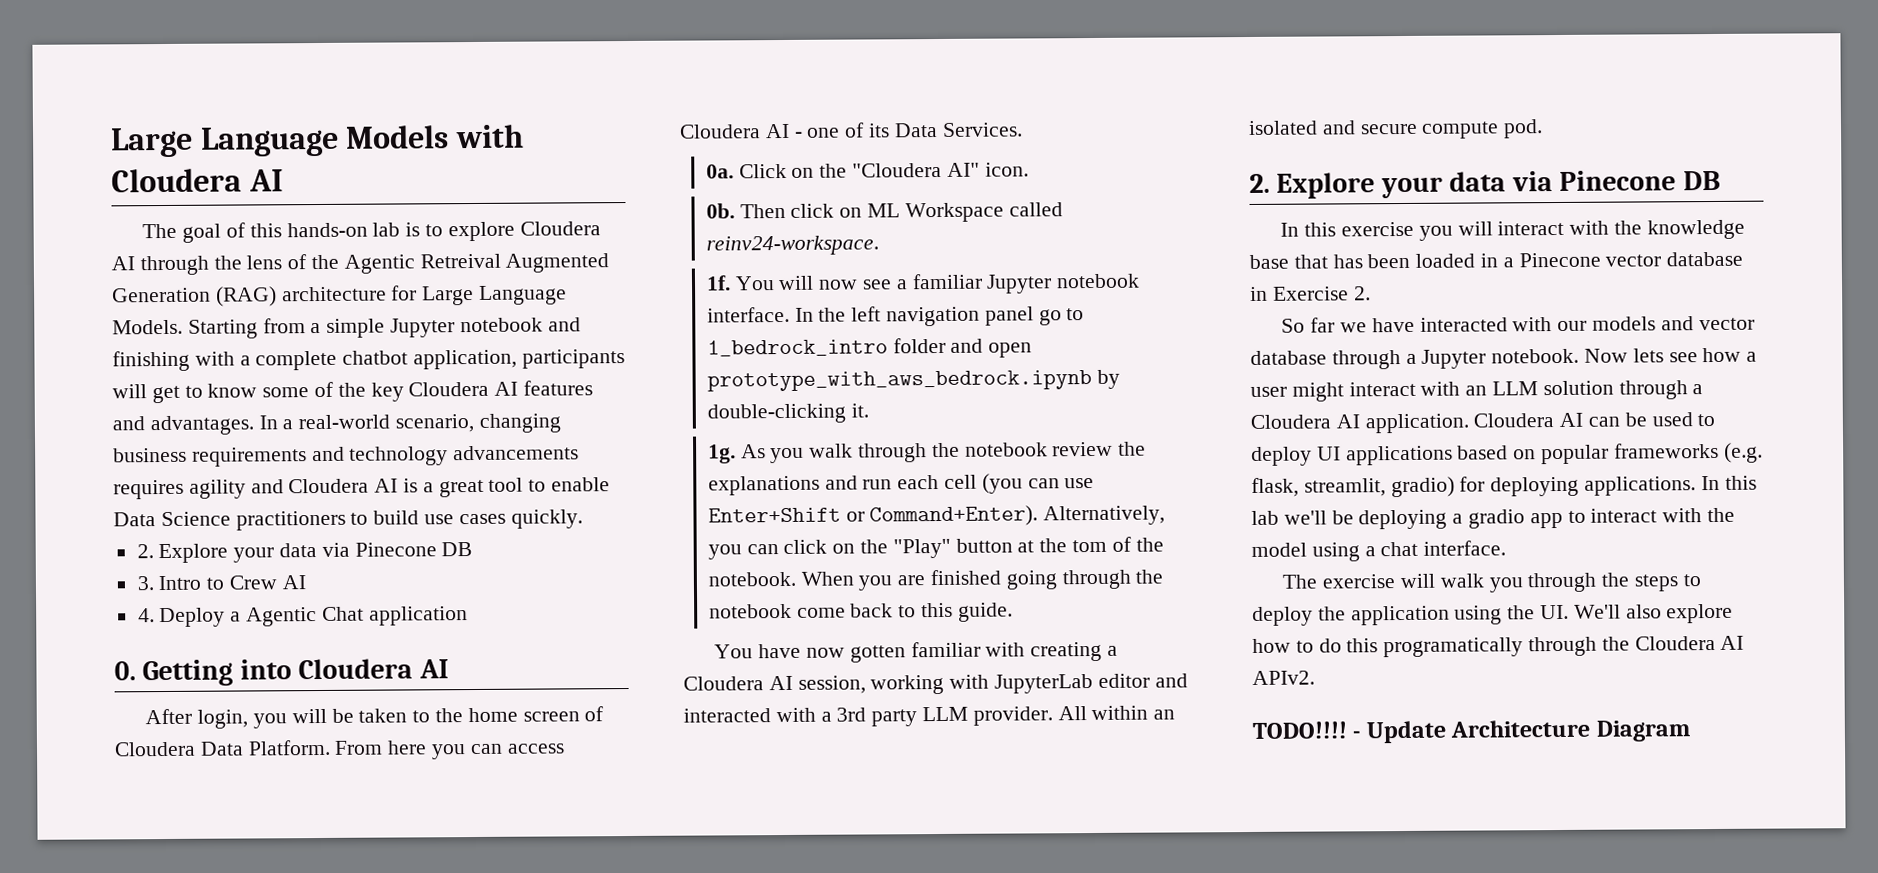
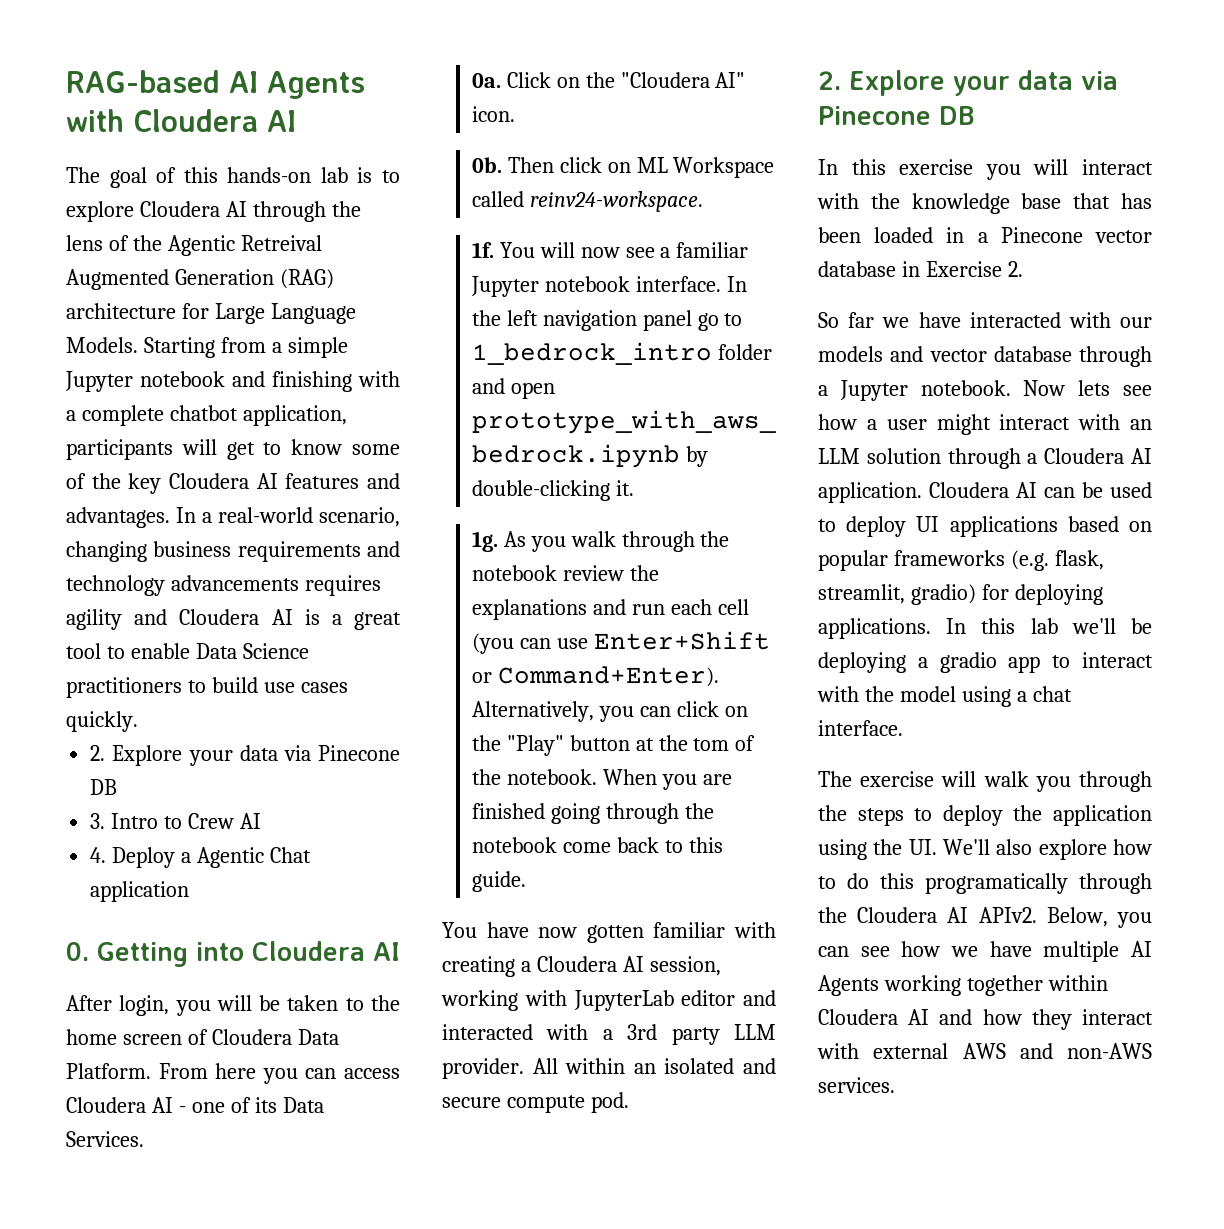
- Large Language Models with Cloudera AI
+ RAG-based AI Agents with Cloudera AI
- The exercise will walk you through the steps to deploy the application using the UI. We'll also explore how to do this programatically through the Cloudera AI APIv2.
- TODO!!!! - Update Architecture Diagram
+ The exercise will walk you through the steps to deploy the application using the UI. We'll also explore how to do this programatically through the Cloudera AI APIv2. Below, you can see how we have multiple AI Agents working together within Cloudera AI and how they interact with external AWS and non-AWS services.

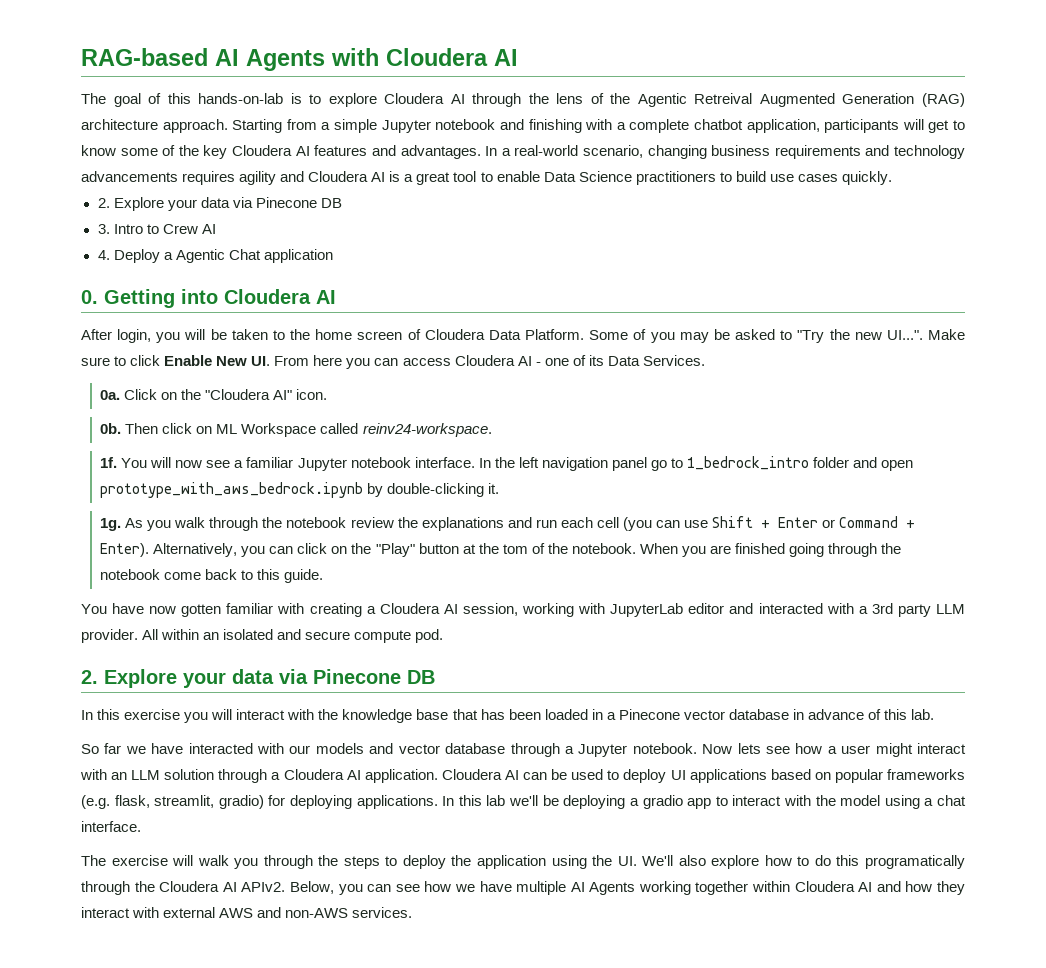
- The goal of this hands-on lab is to explore Cloudera AI through the lens of the Agentic Retreival Augmented Generation (RAG) architecture for Large Language Models.
+ The goal of this hands-on-lab is to explore Cloudera AI through the lens of the Agentic Retreival Augmented Generation (RAG) architecture approach.
- From here you can access Cloudera AI - one of its Data Services.
+ Some of you may be asked to "Try the new UI...". Make sure to click Enable New UI. From here you can access Cloudera AI - one of its Data Services.
- As you walk through the notebook review the explanations and run each cell (you can use Enter+Shift or Command+Enter).
+ As you walk through the notebook review the explanations and run each cell (you can use Shift + Enter or Command + Enter).
- In this exercise you will interact with the knowledge base that has been loaded in a Pinecone vector database in Exercise 2.
+ In this exercise you will interact with the knowledge base that has been loaded in a Pinecone vector database in advance of this lab.

